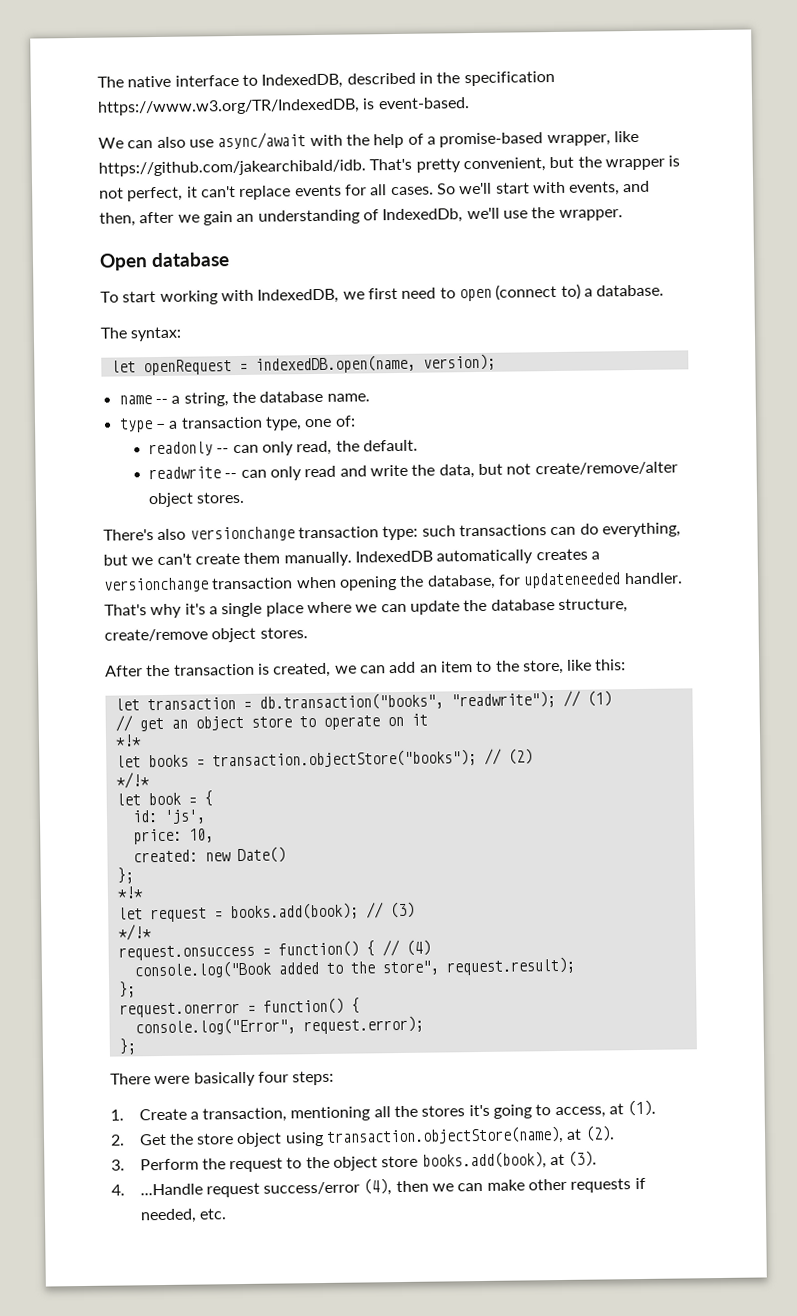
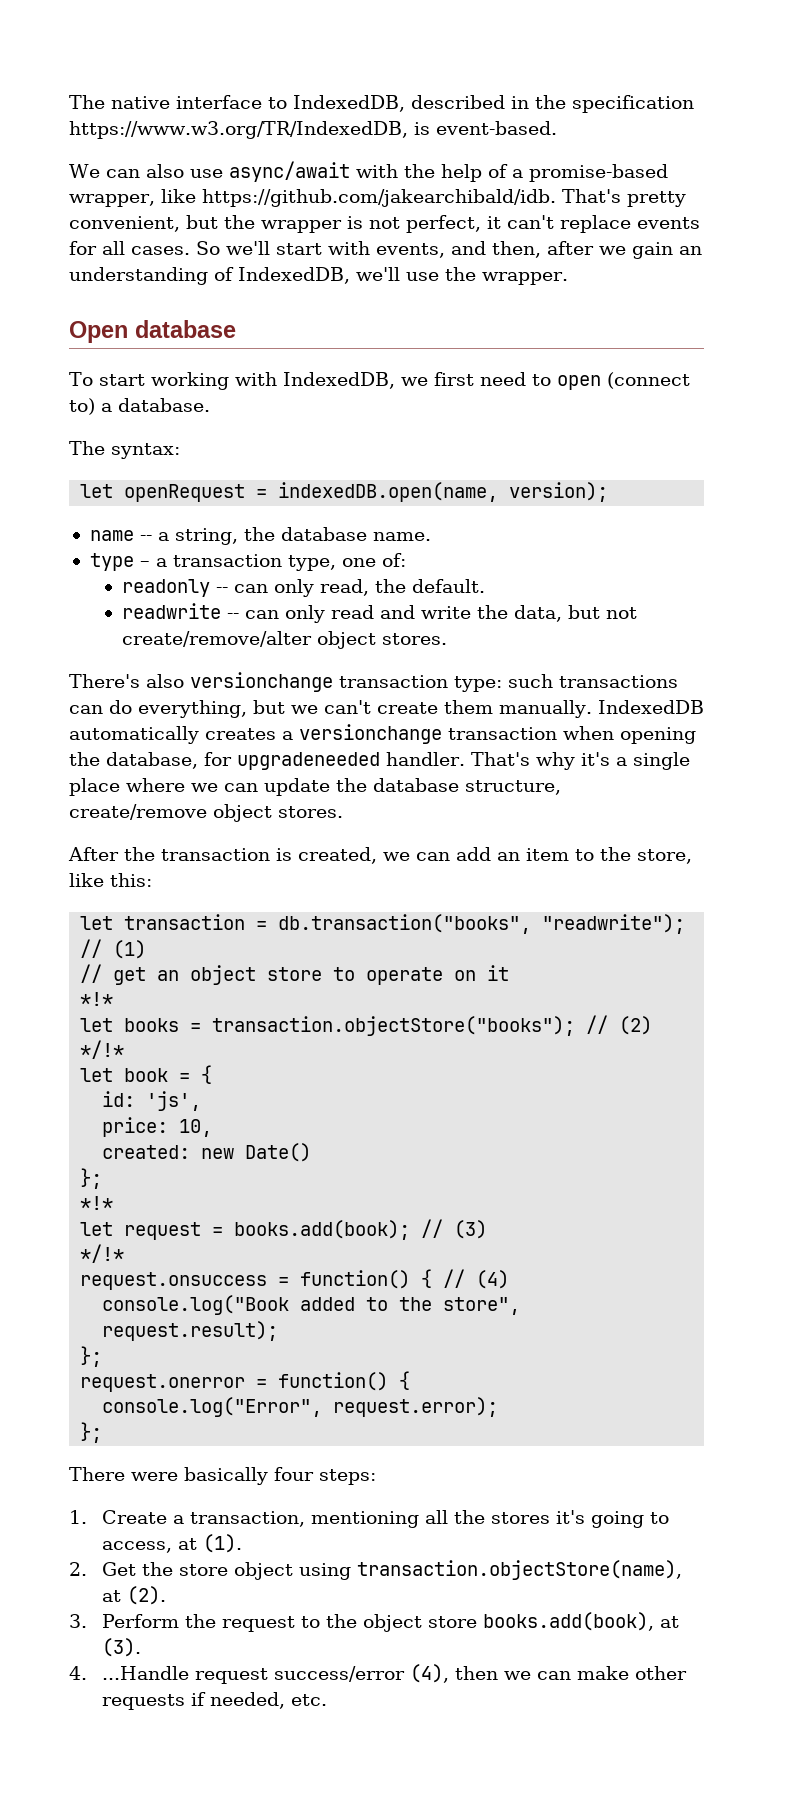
- So we'll start with events, and then, after we gain an understanding of IndexedDb, we'll use the wrapper.
+ So we'll start with events, and then, after we gain an understanding of IndexedDB, we'll use the wrapper.
- IndexedDB automatically creates a versionchange transaction when opening the database, for updateneeded handler.
+ IndexedDB automatically creates a versionchange transaction when opening the database, for upgradeneeded handler.

